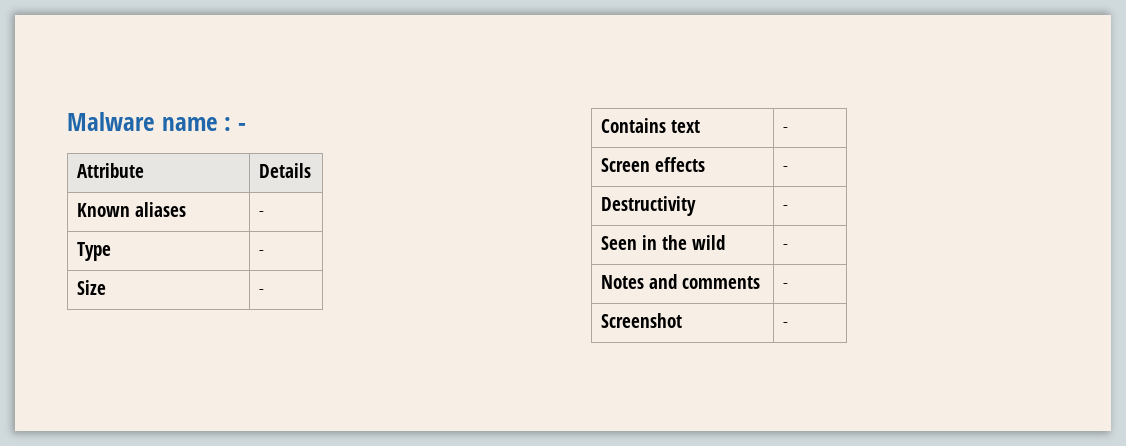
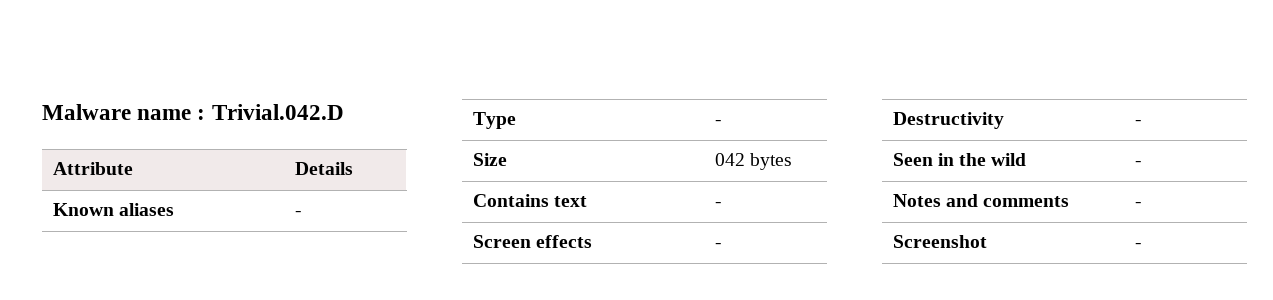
- Malware name : -
+ Malware name : Trivial.042.D
- Size | -
+ Size | 042 bytes

